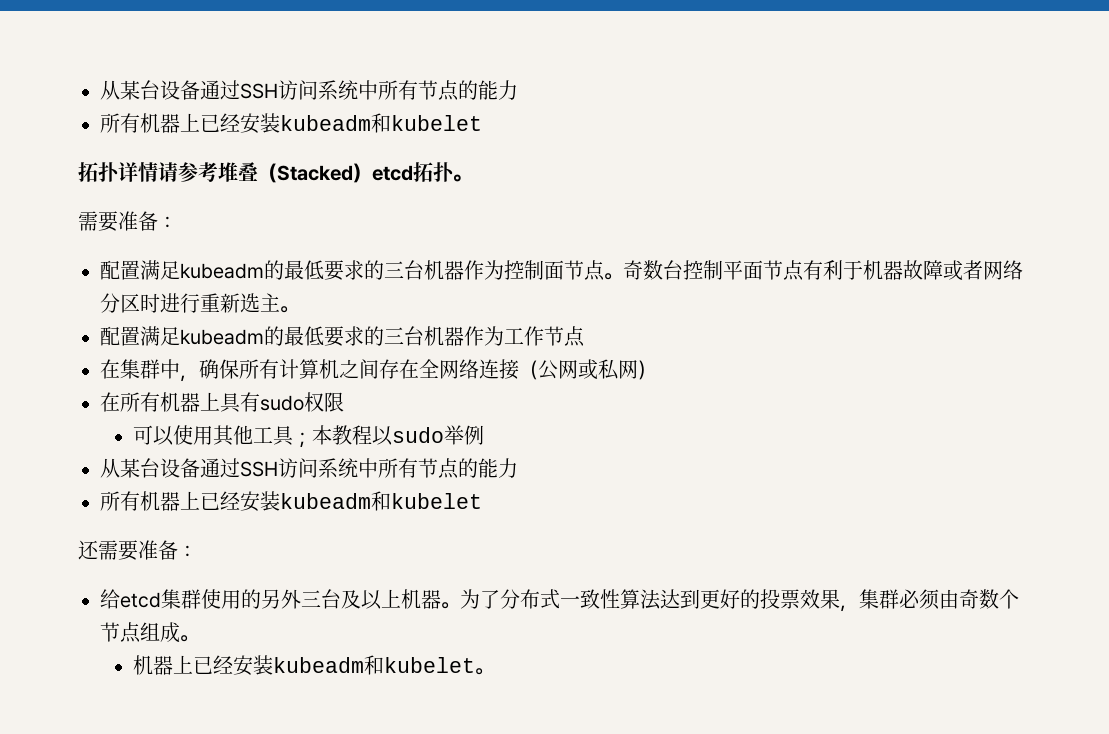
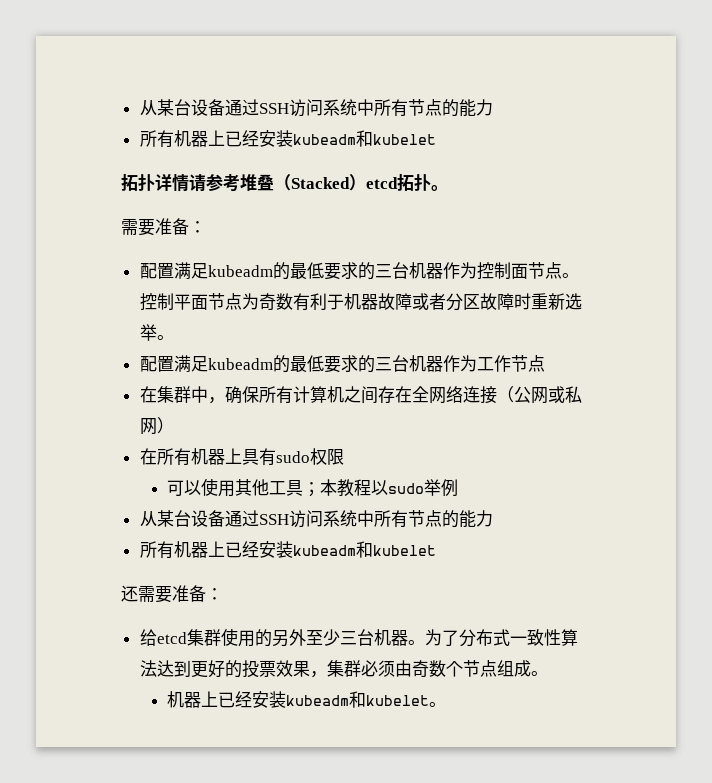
- 奇数台控制平面节点有利于机器故障或者网络分区时进行重新选主。
+ 控制平面节点为奇数有利于机器故障或者分区故障时重新选举。
- 给etcd集群使用的另外三台及以上机器。
+ 给etcd集群使用的另外至少三台机器。

